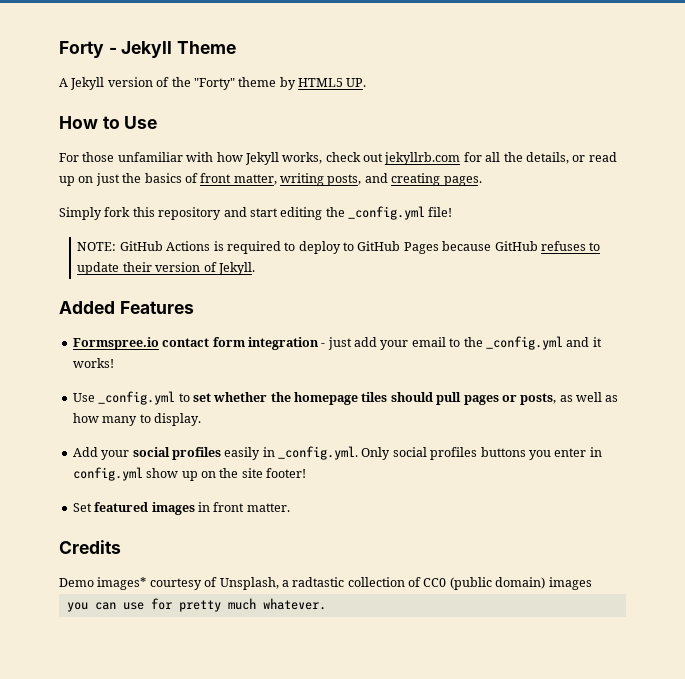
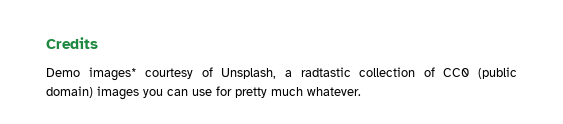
- Forty - Jekyll Theme
- A Jekyll version of the "Forty" theme by HTML5 UP.
- How to Use
- For those unfamiliar with how Jekyll works, check out jekyllrb.com for all the details, or read up on just the basics of front matter, writing posts, and creating pages.
- Simply fork this repository and start editing the _config.yml file!
- NOTE: GitHub Actions is required to deploy to GitHub Pages because GitHub refuses to update their version of Jekyll.
- Added Features
- Formspree.io contact form integration - just add your email to the _config.yml and it works!
- Use _config.yml to set whether the homepage tiles should pull pages or posts, as well as how many to display.
- Add your social profiles easily in _config.yml. Only social profiles buttons you enter in config.yml show up on the site footer!
- Set featured images in front matter.
- Demo images* courtesy of Unsplash, a radtastic collection of CC0 (public domain) images
- you can use for pretty much whatever.
+ Demo images* courtesy of Unsplash, a radtastic collection of CC0 (public domain) images you can use for pretty much whatever.

